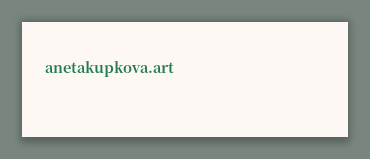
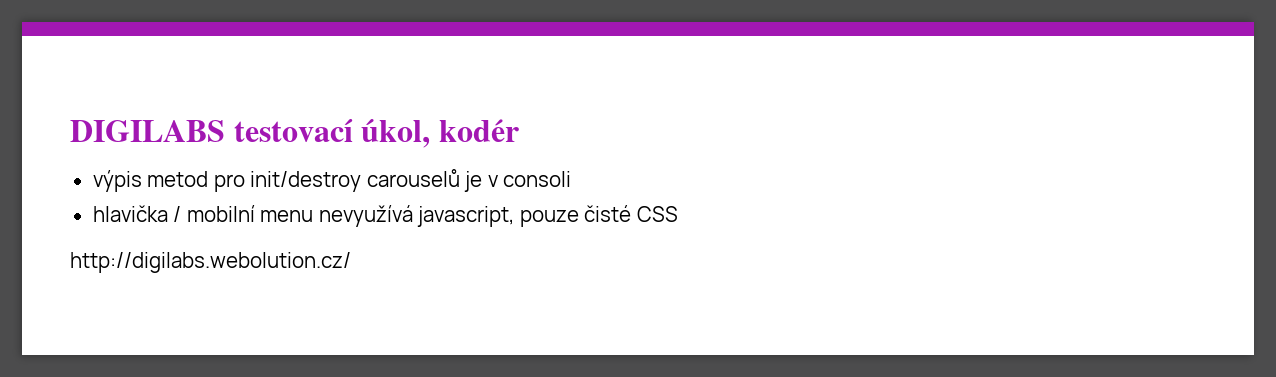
- anetakupkova.art
+ DIGILABS testovací úkol, kodér
+ výpis metod pro init/destroy carouselů je v consoli
+ hlavička / mobilní menu nevyužívá javascript, pouze čisté CSS
+ http://digilabs.webolution.cz/

